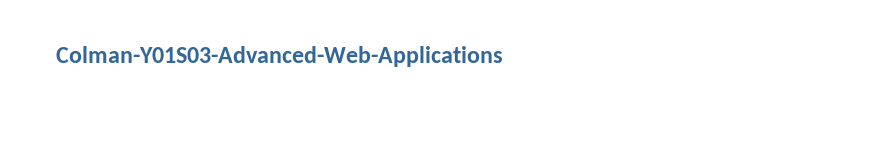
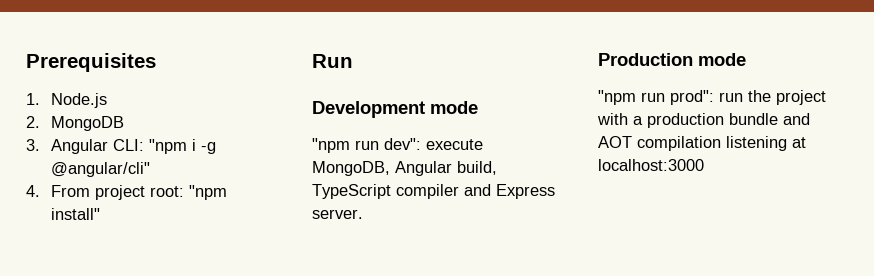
- Colman-Y01S03-Advanced-Web-Applications
+ Prerequisites
+ 1. Node.js
+ 2. MongoDB
+ 3. Angular CLI: "npm i -g @angular/cli"
+ 4. From project root: "npm install"
+ Run
+ Development mode
+ "npm run dev": execute MongoDB, Angular build, TypeScript compiler and Express server.
+ Production mode
+ "npm run prod": run the project with a production bundle and AOT compilation listening at localhost:3000

